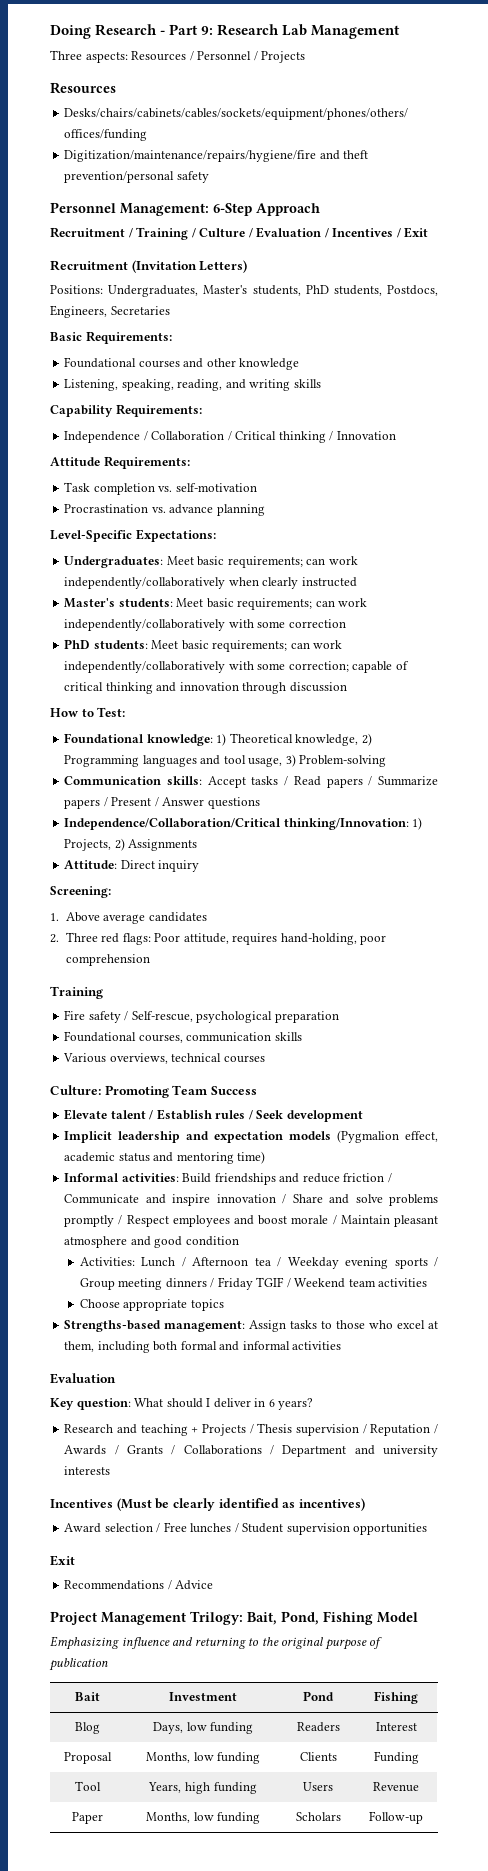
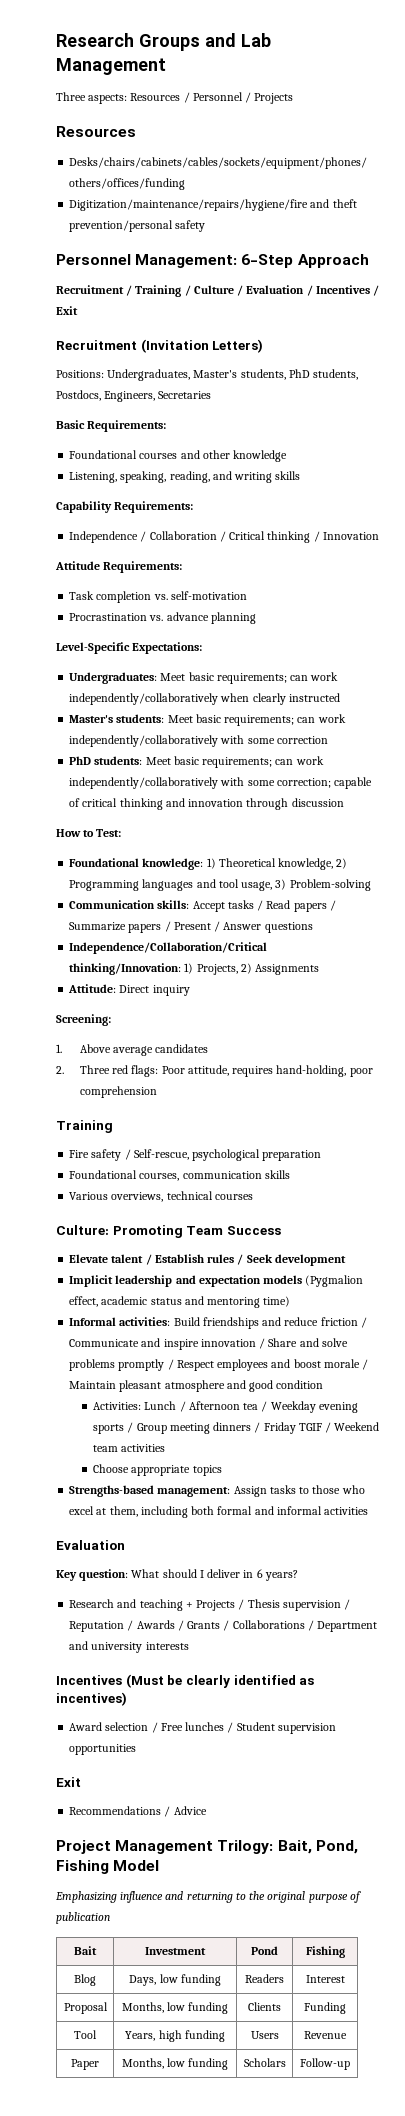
- Doing Research - Part 9: Research Lab Management
+ Research Groups and Lab Management

